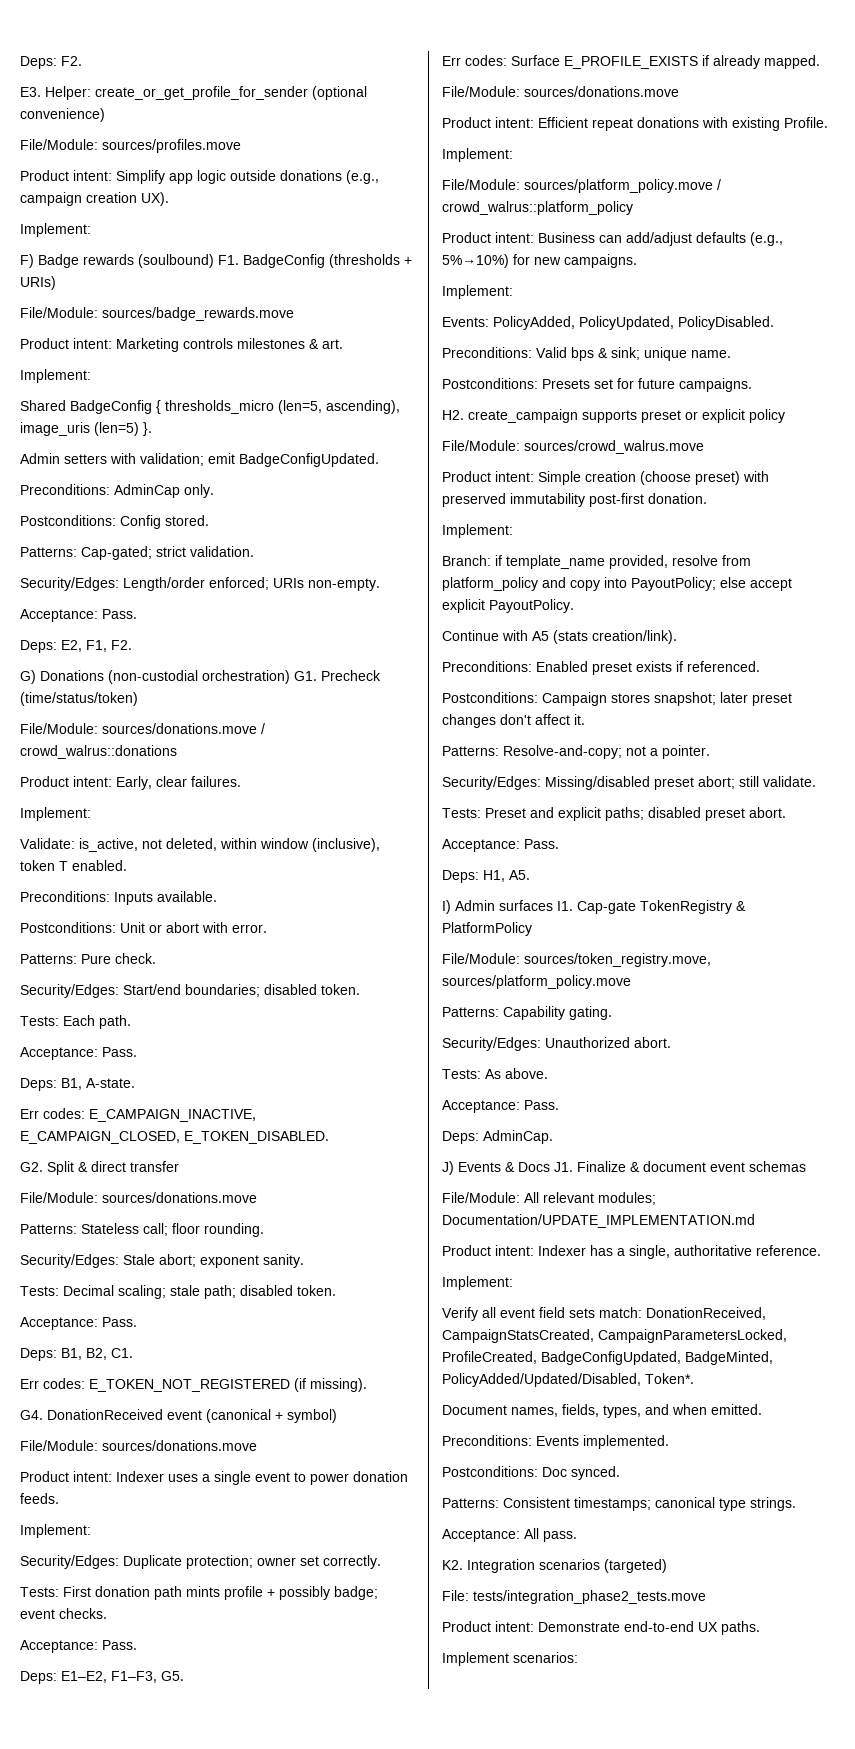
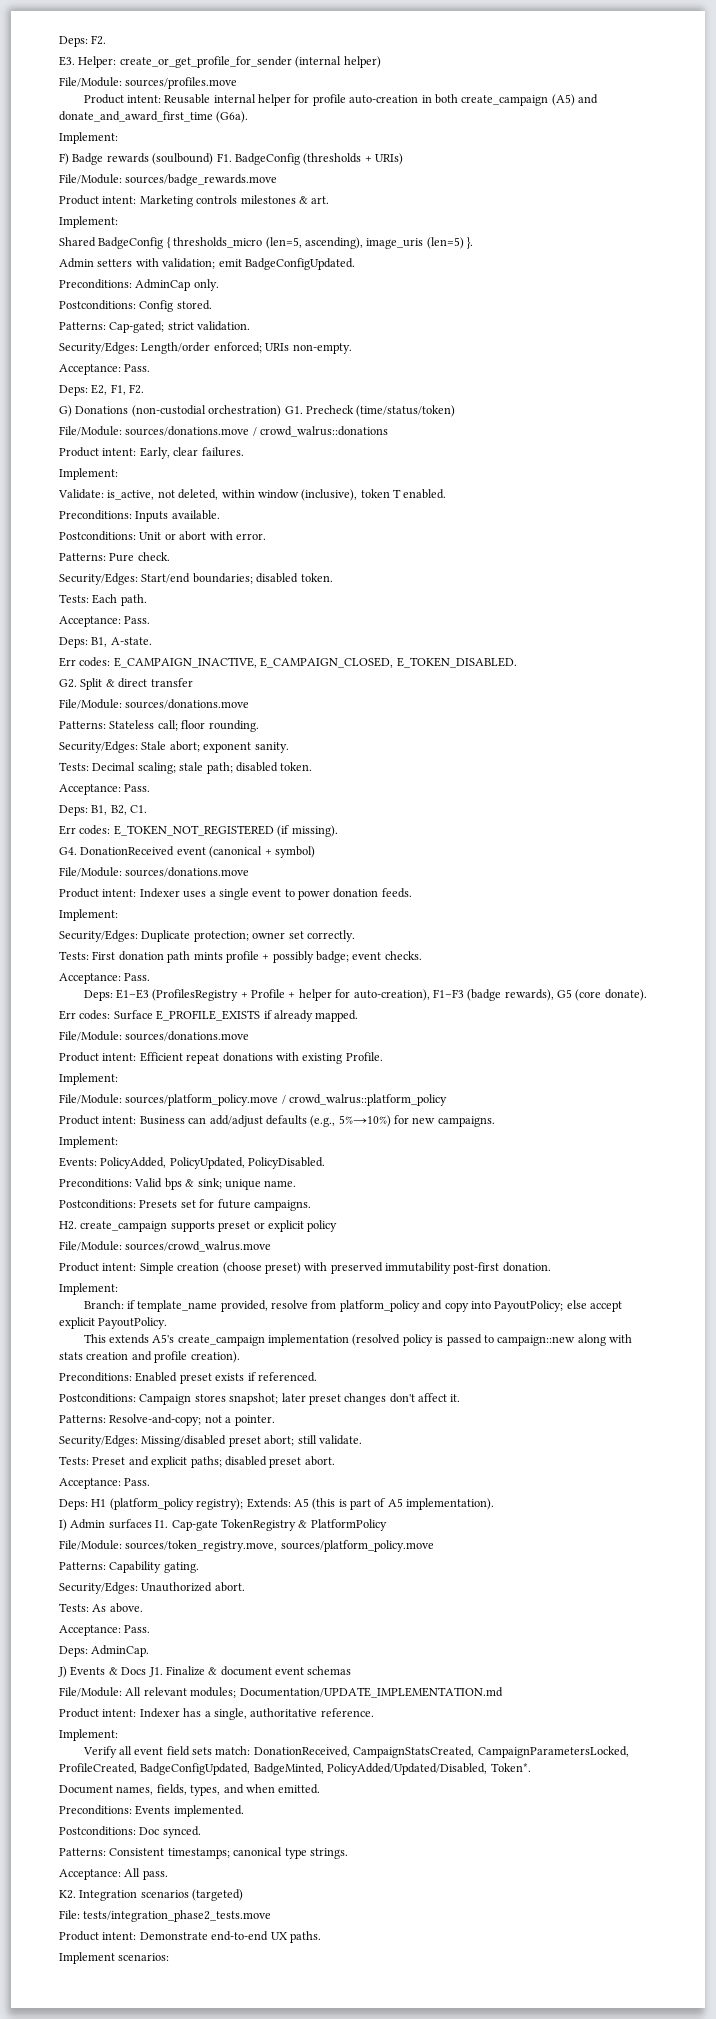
- E3. Helper: create_or_get_profile_for_sender (optional convenience)
+ E3. Helper: create_or_get_profile_for_sender (internal helper)
- Product intent: Simplify app logic outside donations (e.g., campaign creation UX).
+ Product intent: Reusable internal helper for profile auto-creation in both create_campaign (A5) and donate_and_award_first_time (G6a).
- Deps: E1–E2, F1–F3, G5.
+ Deps: E1–E3 (ProfilesRegistry + Profile + helper for auto-creation), F1–F3 (badge rewards), G5 (core donate).
- Continue with A5 (stats creation/link).
+ This extends A5's create_campaign implementation (resolved policy is passed to campaign::new along with stats creation and profile creation).
- Deps: H1, A5.
+ Deps: H1 (platform_policy registry); Extends: A5 (this is part of A5 implementation).

